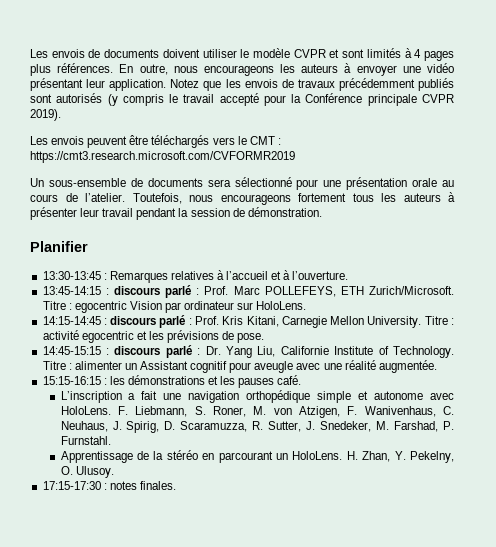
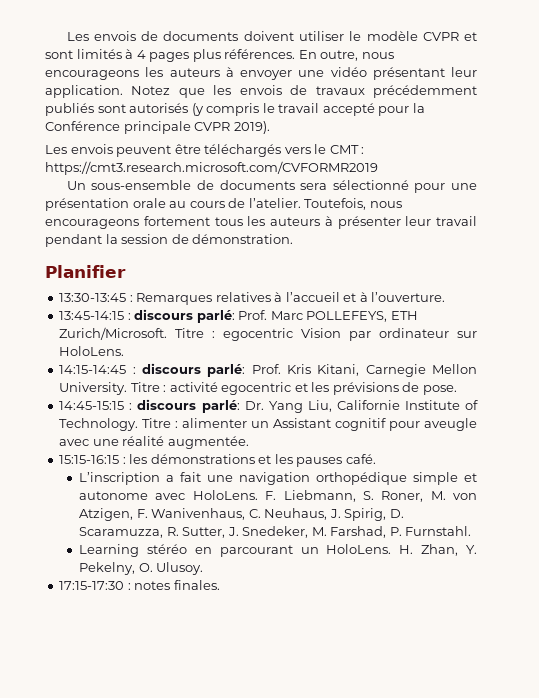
- 13:45-14:15 : discours parlé : Prof. Marc POLLEFEYS, ETH Zurich/Microsoft.
+ 13:45-14:15 : discours parlé: Prof. Marc POLLEFEYS, ETH Zurich/Microsoft.
- 14:15-14:45 : discours parlé : Prof. Kris Kitani, Carnegie Mellon University.
+ 14:15-14:45 : discours parlé: Prof. Kris Kitani, Carnegie Mellon University.
- 14:45-15:15 : discours parlé : Dr. Yang Liu, Californie Institute of Technology.
+ 14:45-15:15 : discours parlé: Dr. Yang Liu, Californie Institute of Technology.
- Apprentissage de la stéréo en parcourant un HoloLens.
+ Learning stéréo en parcourant un HoloLens.

